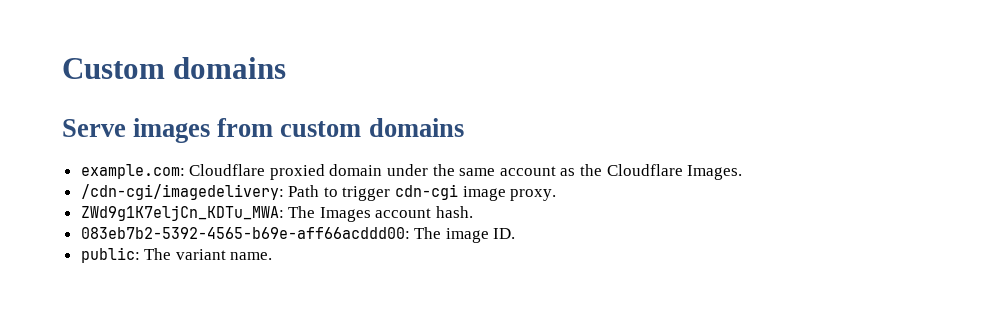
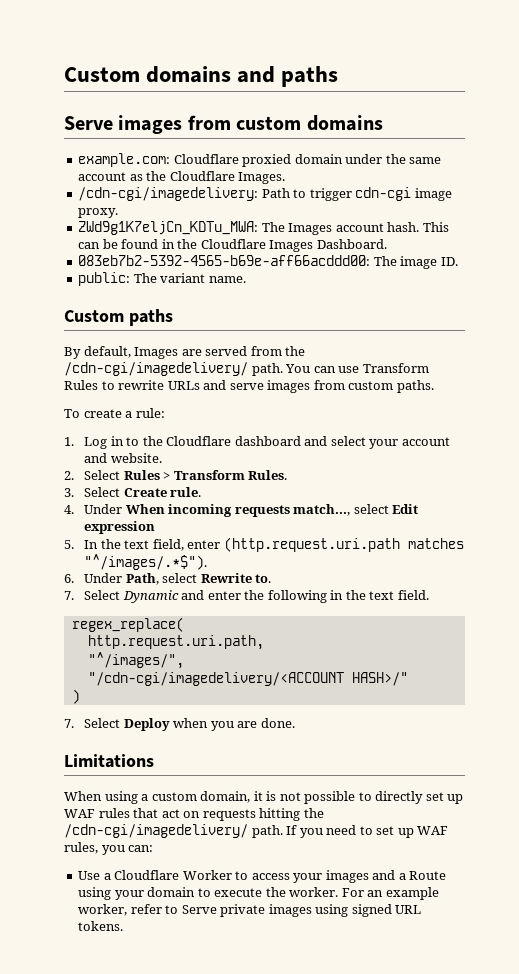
- Custom domains
+ Custom domains and paths
+ This can be found in the Cloudflare Images Dashboard.
+ Custom paths
+ By default, Images are served from the /cdn-cgi/imagedelivery/ path. You can use Transform Rules to rewrite URLs and serve images from custom paths.
+ To create a rule:
+ 1. Log in to the Cloudflare dashboard and select your account and website.
+ 2. Select Rules > Transform Rules.
+ 3. Select Create rule.
+ 4. Under When incoming requests match..., select Edit expression
+ 5. In the text field, enter (http.request.uri.path matches "^/images/.*$").
+ 6. Under Path, select Rewrite to.
+ 7. Select Dynamic and enter the following in the text field.
+ regex_replace(
+ http.request.uri.path,
+ "^/images/",
+ "/cdn-cgi/imagedelivery/<ACCOUNT HASH>/"
+ )
+ 7. Select Deploy when you are done.
+ Limitations
+ When using a custom domain, it is not possible to directly set up WAF rules that act on requests hitting the /cdn-cgi/imagedelivery/ path. If you need to set up WAF rules, you can:
+ Use a Cloudflare Worker to access your images and a Route using your domain to execute the worker. For an example worker, refer to Serve private images using signed URL tokens.

